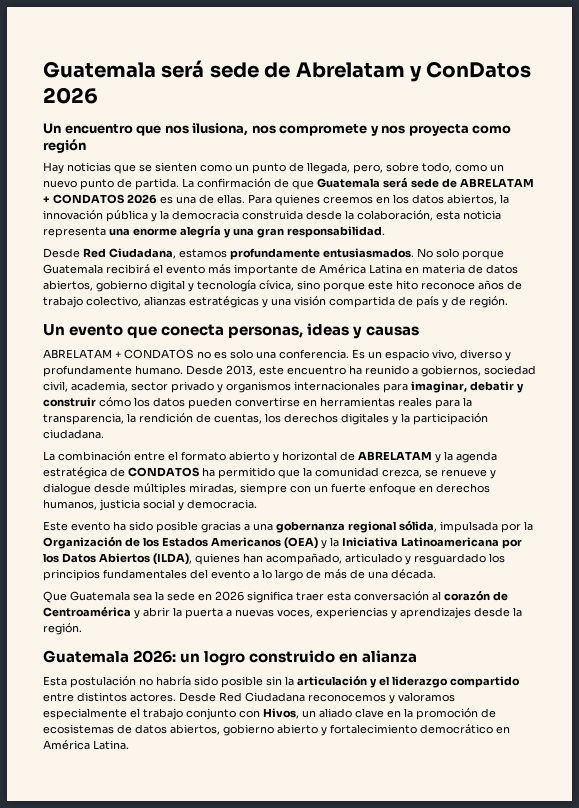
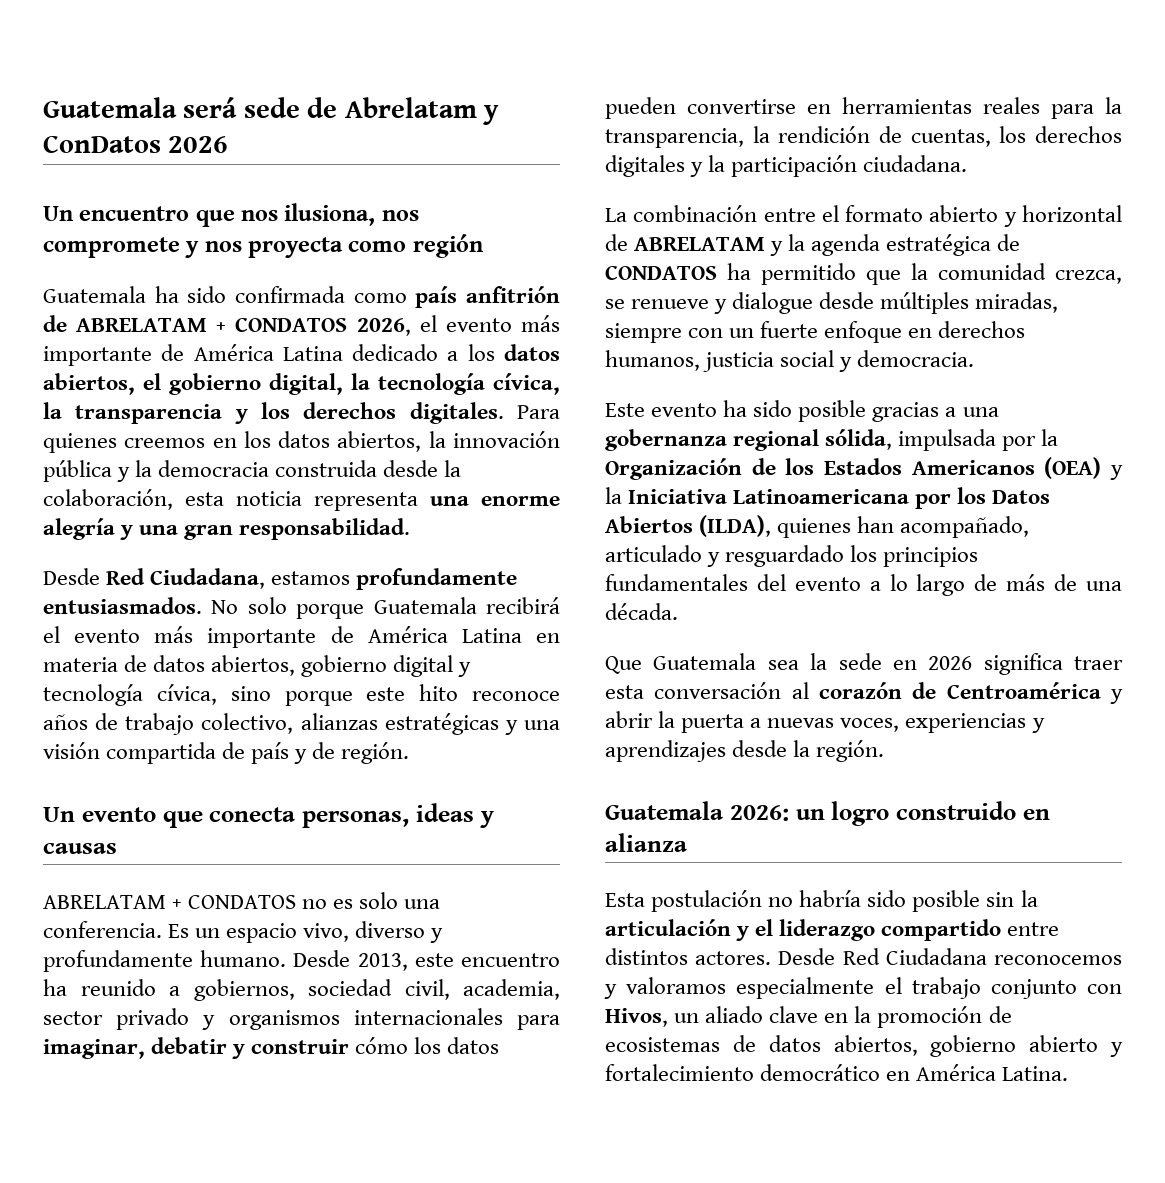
- Hay noticias que se sienten como un punto de llegada, pero, sobre todo, como un nuevo punto de partida. La confirmación de que Guatemala será sede de ABRELATAM + CONDATOS 2026 es una de ellas.
+ Guatemala ha sido confirmada como país anfitrión de ABRELATAM + CONDATOS 2026, el evento más importante de América Latina dedicado a los datos abiertos, el gobierno digital, la tecnología cívica, la transparencia y los derechos digitales.

